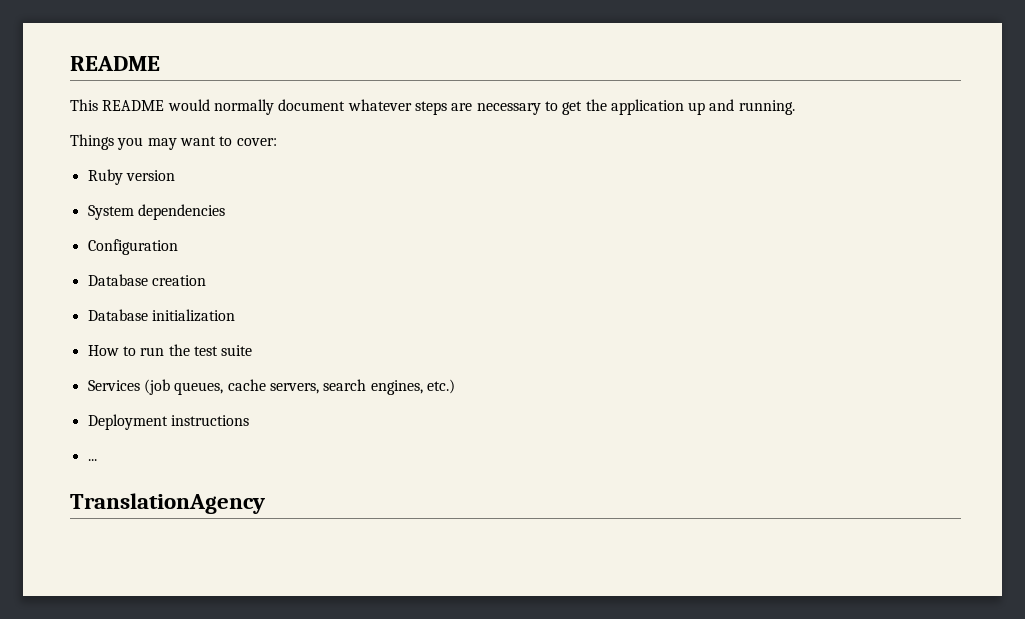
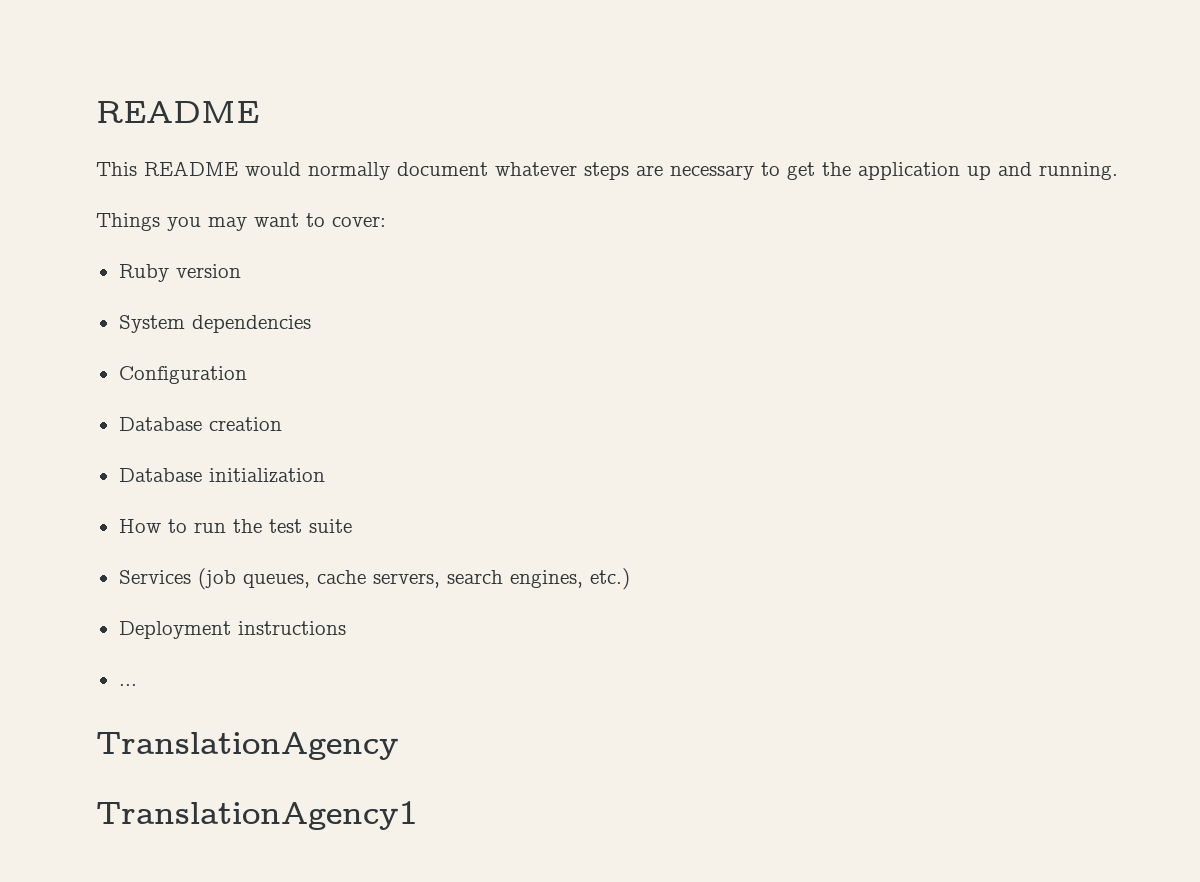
+ TranslationAgency1

